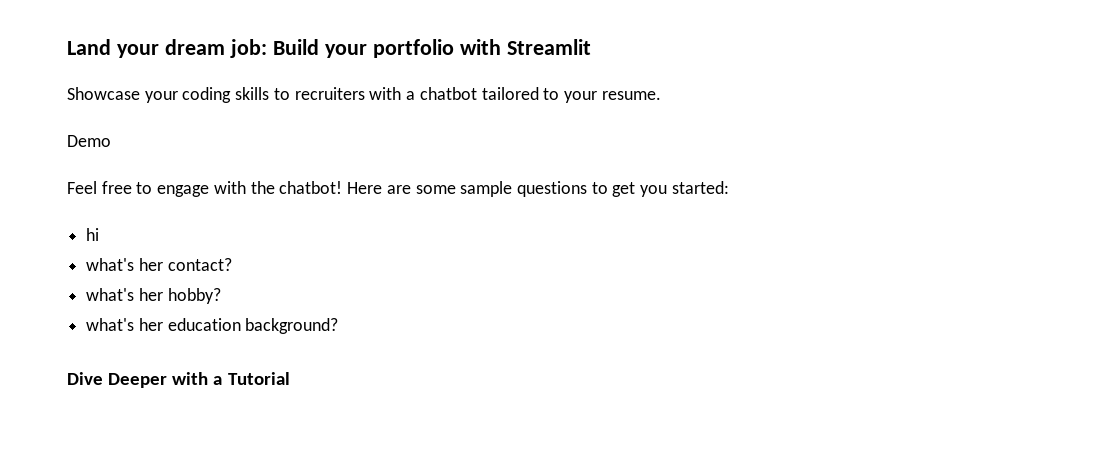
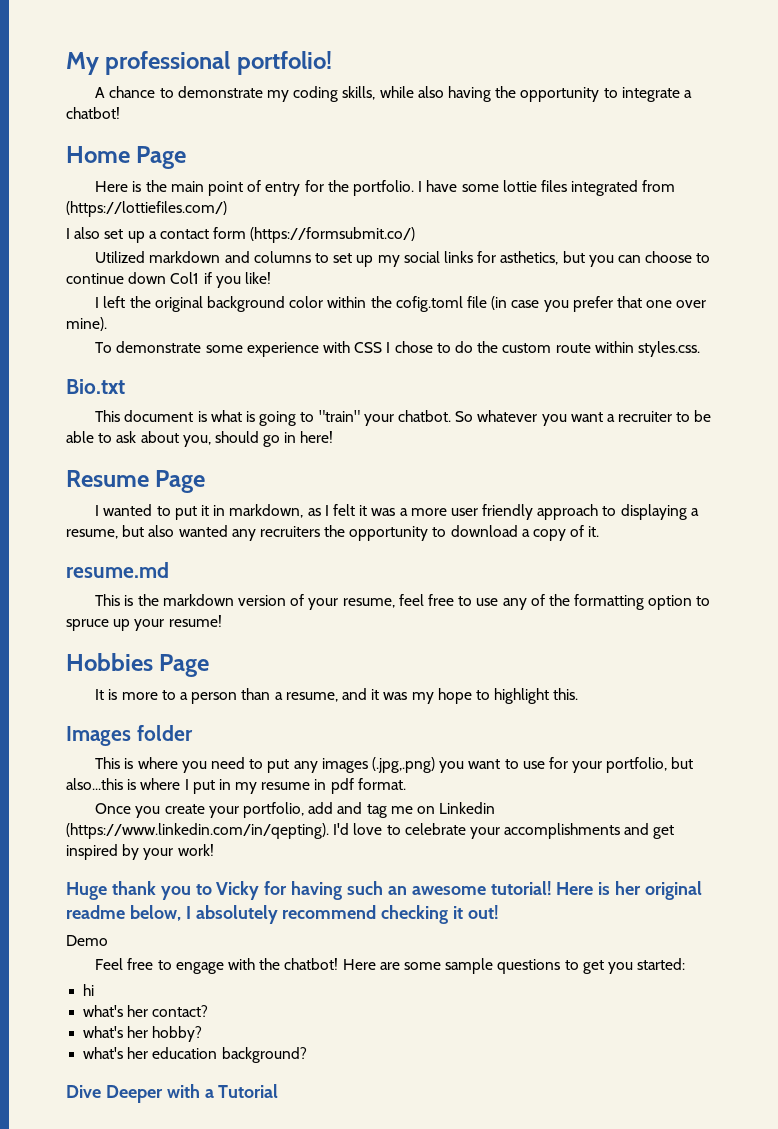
- Land your dream job: Build your portfolio with Streamlit
- Showcase your coding skills to recruiters with a chatbot tailored to your resume.
+ My professional portfolio!
+ A chance to demonstrate my coding skills, while also having the opportunity to integrate a chatbot!
+ Home Page
+ Here is the main point of entry for the portfolio. I have some lottie files integrated from (https://lottiefiles.com/)
+ I also set up a contact form (https://formsubmit.co/)
+ Utilized markdown and columns to set up my social links for asthetics, but you can choose to continue down Col1 if you like!
+ I left the original background color within the cofig.toml file (in case you prefer that one over mine).
+ To demonstrate some experience with CSS I chose to do the custom route within styles.css.
+ Bio.txt
+ This document is what is going to "train" your chatbot. So whatever you want a recruiter to be able to ask about you, should go in here!
+ Resume Page
+ I wanted to put it in markdown, as I felt it was a more user friendly approach to displaying a resume, but also wanted any recruiters the opportunity to download a copy of it.
+ resume.md
+ This is the markdown version of your resume, feel free to use any of the formatting option to spruce up your resume!
+ Hobbies Page
+ It is more to a person than a resume, and it was my hope to highlight this.
+ Images folder
+ This is where you need to put any images (.jpg,.png) you want to use for your portfolio, but also...this is where I put in my resume in pdf format.
+ Once you create your portfolio, add and tag me on Linkedin (https://www.linkedin.com/in/qepting). I'd love to celebrate your accomplishments and get inspired by your work!
+ Huge thank you to Vicky for having such an awesome tutorial! Here is her original readme below, I absolutely recommend checking it out!

